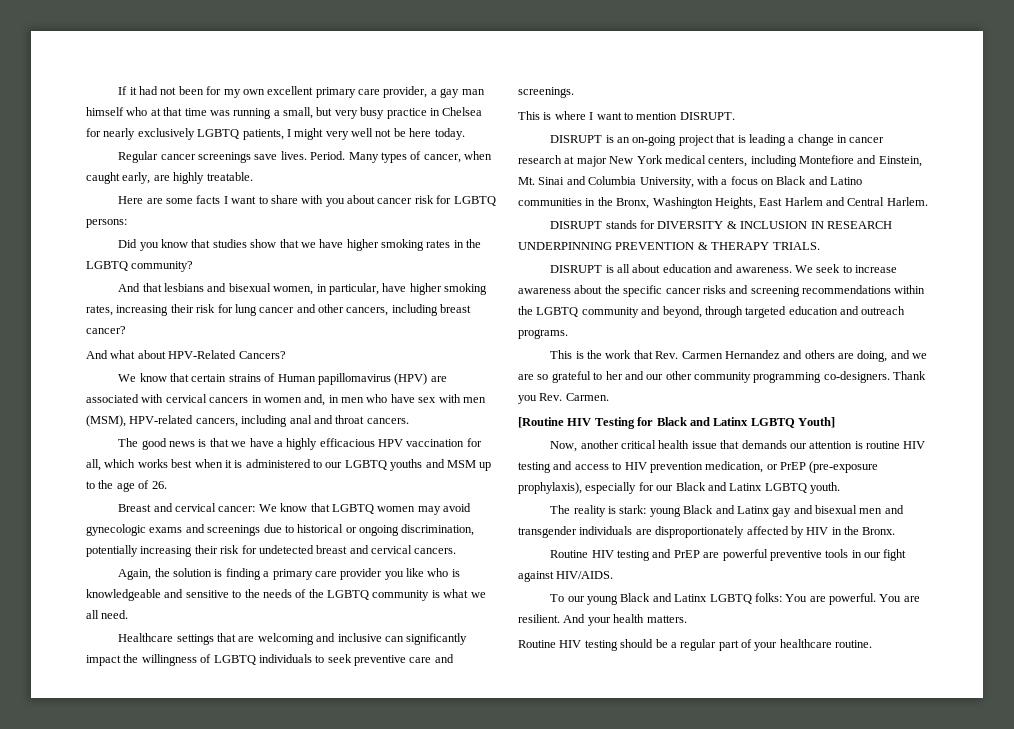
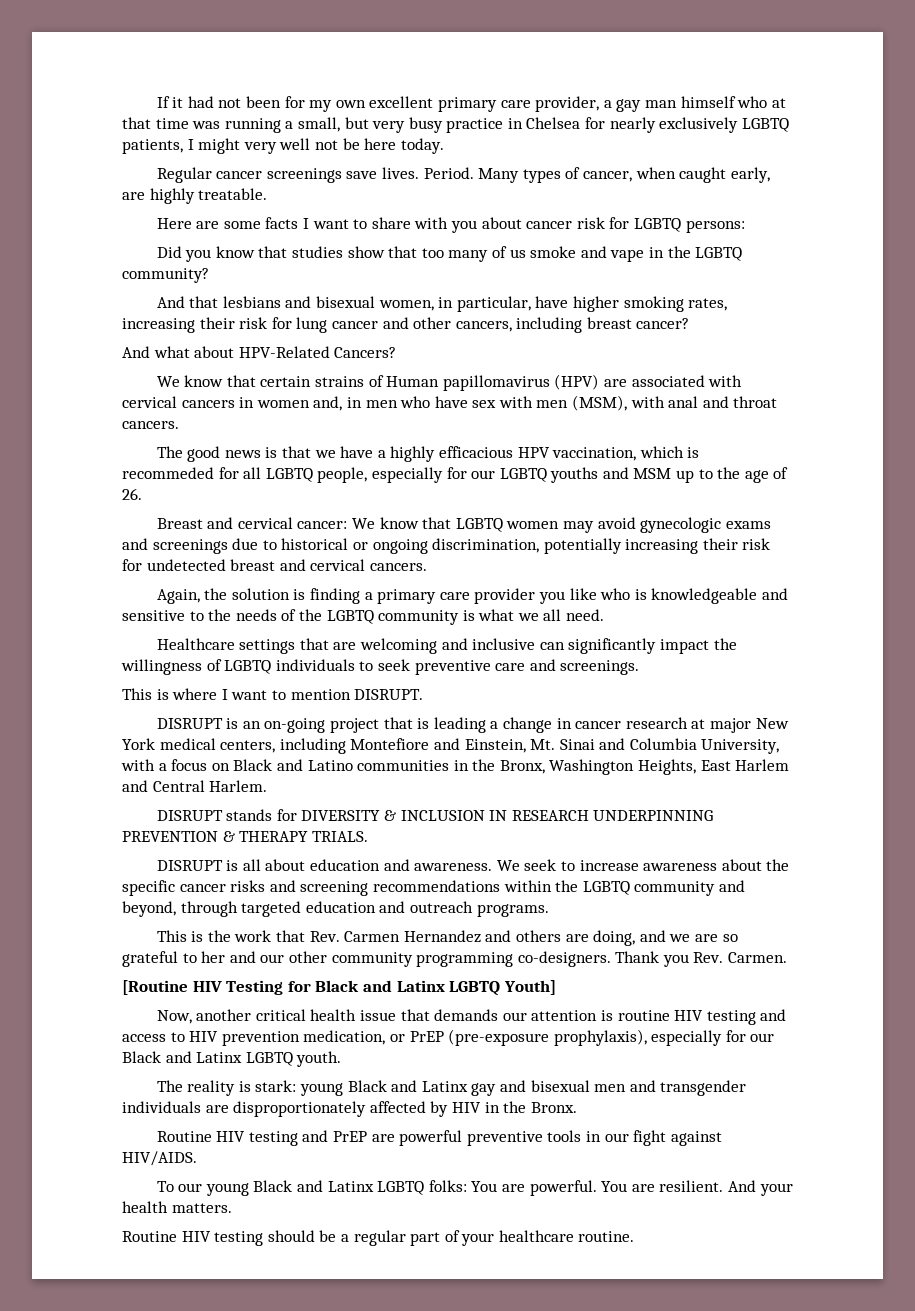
- Did you know that studies show that we have higher smoking rates in the LGBTQ community?
+ Did you know that studies show that too many of us smoke and vape in the LGBTQ community?
- We know that certain strains of Human papillomavirus (HPV) are associated with cervical cancers in women and, in men who have sex with men (MSM), HPV-related cancers, including anal and throat cancers.
+ We know that certain strains of Human papillomavirus (HPV) are associated with cervical cancers in women and, in men who have sex with men (MSM), with anal and throat cancers.
- The good news is that we have a highly efficacious HPV vaccination for all, which works best when it is administered to our LGBTQ youths and MSM up to the age of 26.
+ The good news is that we have a highly efficacious HPV vaccination, which is recommeded for all LGBTQ people, especially for our LGBTQ youths and MSM up to the age of 26.

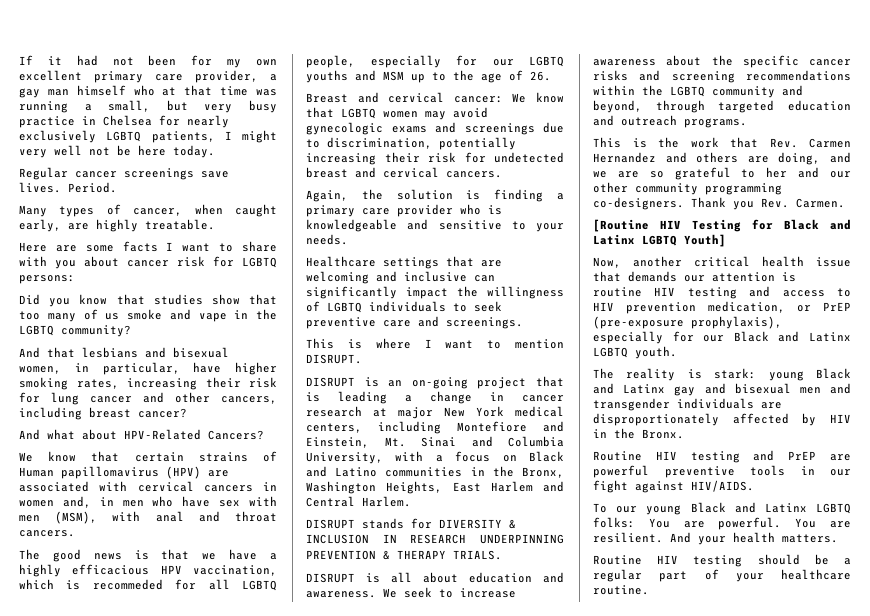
- Period. Many types of cancer, when caught early, are highly treatable.
+ Period.
+ Many types of cancer, when caught early, are highly treatable.
- Breast and cervical cancer: We know that LGBTQ women may avoid gynecologic exams and screenings due to historical or ongoing discrimination, potentially increasing their risk for undetected breast and cervical cancers.
+ Breast and cervical cancer: We know that LGBTQ women may avoid gynecologic exams and screenings due to discrimination, potentially increasing their risk for undetected breast and cervical cancers.
- Again, the solution is finding a primary care provider you like who is knowledgeable and sensitive to the needs of the LGBTQ community is what we all need.
+ Again, the solution is finding a primary care provider who is knowledgeable and sensitive to your needs.

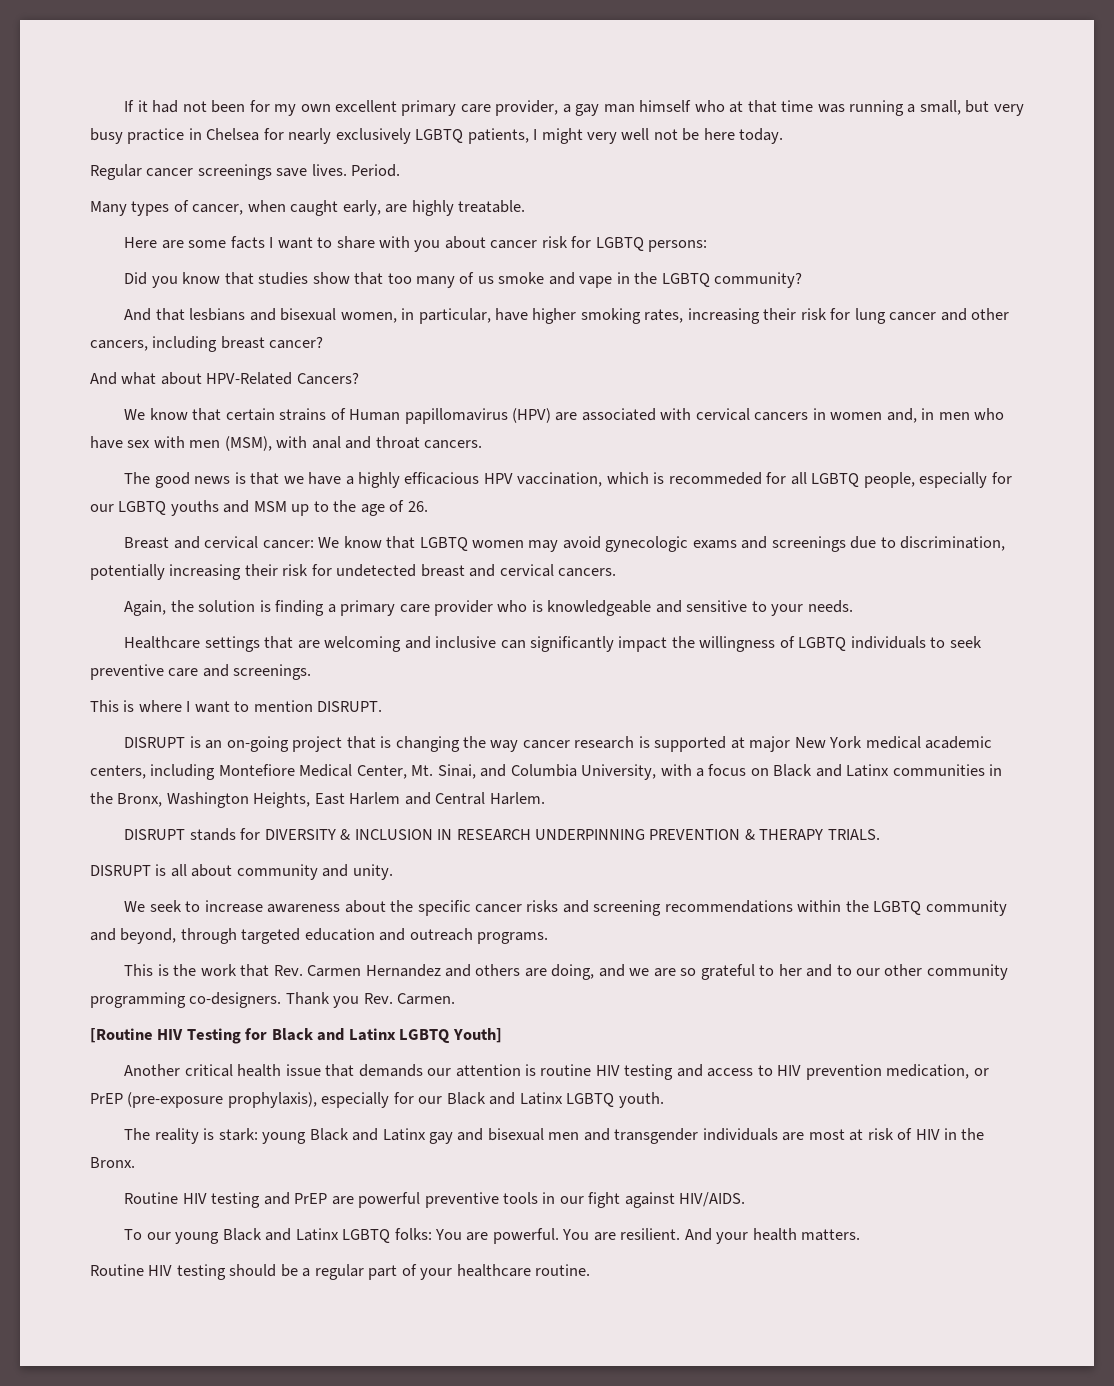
- DISRUPT is an on-going project that is leading a change in cancer research at major New York medical centers, including Montefiore and Einstein, Mt. Sinai and Columbia University, with a focus on Black and Latino communities in the Bronx, Washington Heights, East Harlem and Central Harlem.
+ DISRUPT is an on-going project that is changing the way cancer research is supported at major New York medical academic centers, including Montefiore Medical Center, Mt. Sinai, and Columbia University, with a focus on Black and Latinx communities in the Bronx, Washington Heights, East Harlem and Central Harlem.
- DISRUPT is all about education and awareness. We seek to increase awareness about the specific cancer risks and screening recommendations within the LGBTQ community and beyond, through targeted education and outreach programs.
+ DISRUPT is all about community and unity.
+ We seek to increase awareness about the specific cancer risks and screening recommendations within the LGBTQ community and beyond, through targeted education and outreach programs.
- This is the work that Rev. Carmen Hernandez and others are doing, and we are so grateful to her and our other community programming co-designers.
+ This is the work that Rev. Carmen Hernandez and others are doing, and we are so grateful to her and to our other community programming co-designers.
- Now, another critical health issue that demands our attention is routine HIV testing and access to HIV prevention medication, or PrEP (pre-exposure prophylaxis), especially for our Black and Latinx LGBTQ youth.
+ Another critical health issue that demands our attention is routine HIV testing and access to HIV prevention medication, or PrEP (pre-exposure prophylaxis), especially for our Black and Latinx LGBTQ youth.
- The reality is stark: young Black and Latinx gay and bisexual men and transgender individuals are disproportionately affected by HIV in the Bronx.
+ The reality is stark: young Black and Latinx gay and bisexual men and transgender individuals are most at risk of HIV in the Bronx.

